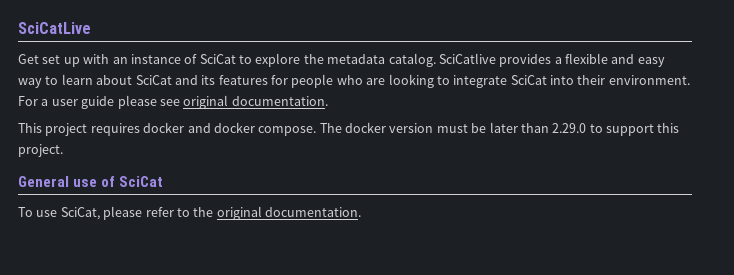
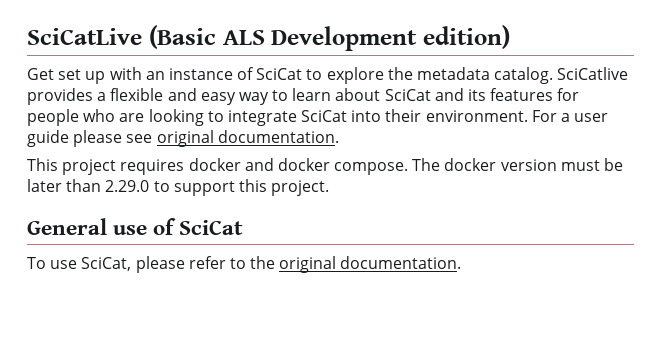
- SciCatLive
+ SciCatLive (Basic ALS Development edition)

